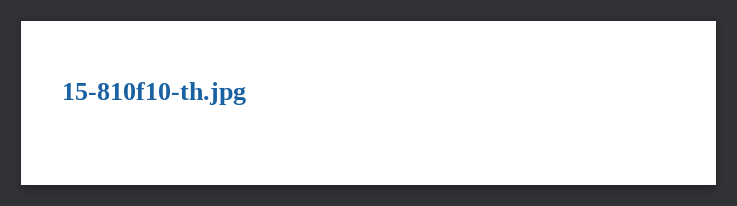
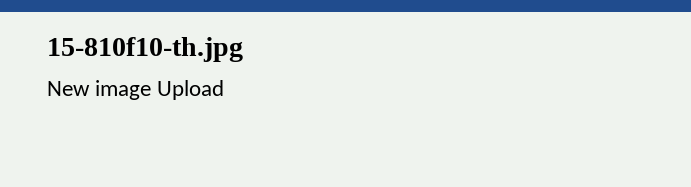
+ New image Upload

